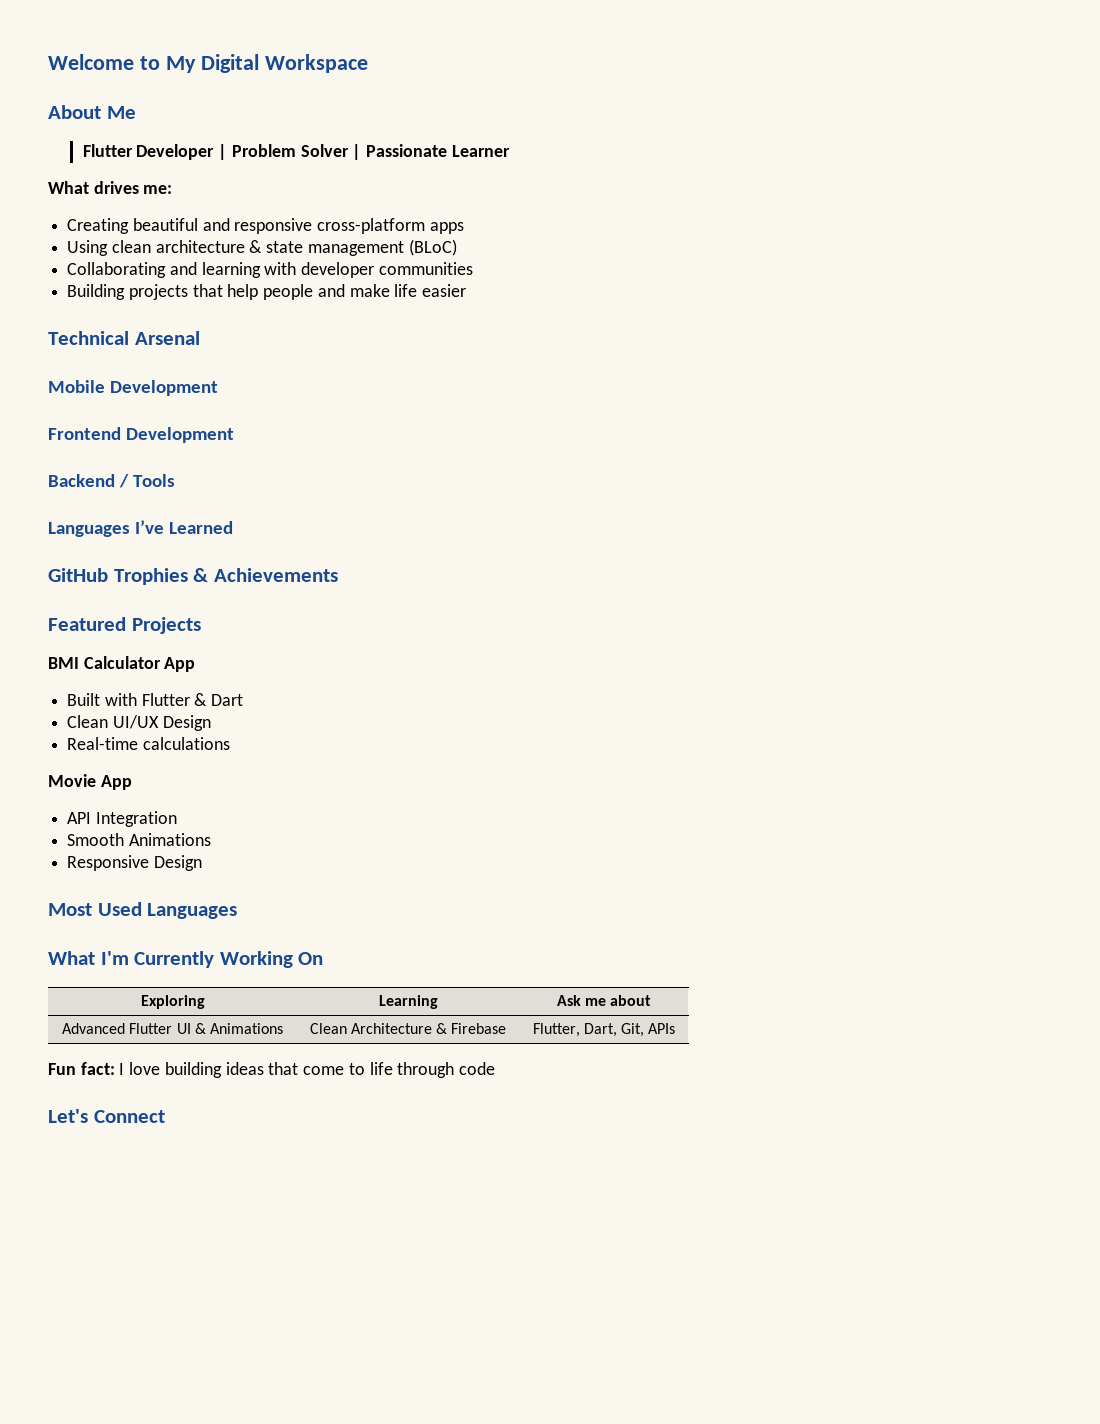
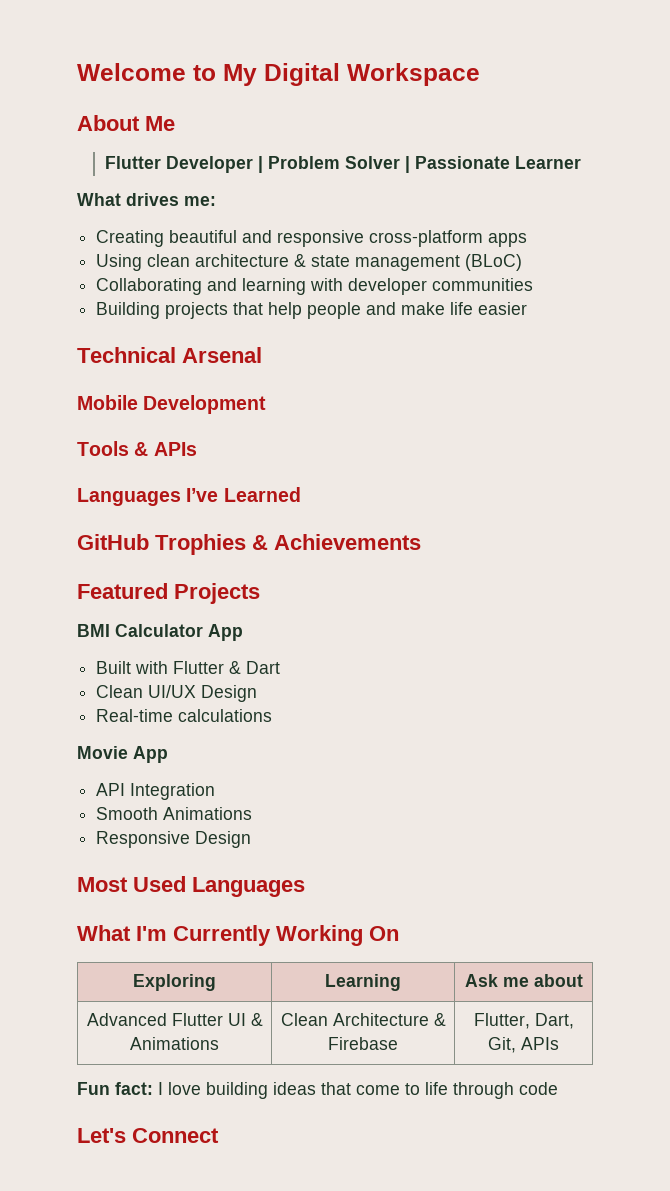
- Frontend Development
- Backend / Tools
+ Tools & APIs

